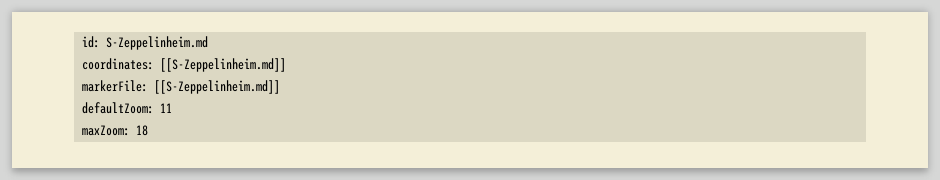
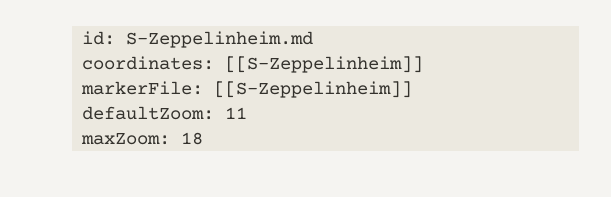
- coordinates: [[S-Zeppelinheim.md]]
+ coordinates: [[S-Zeppelinheim]]
- markerFile: [[S-Zeppelinheim.md]]
+ markerFile: [[S-Zeppelinheim]]

